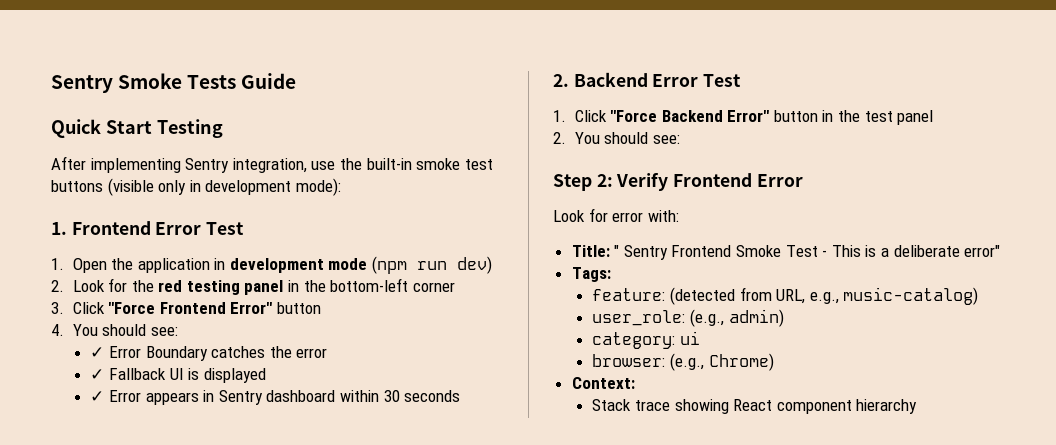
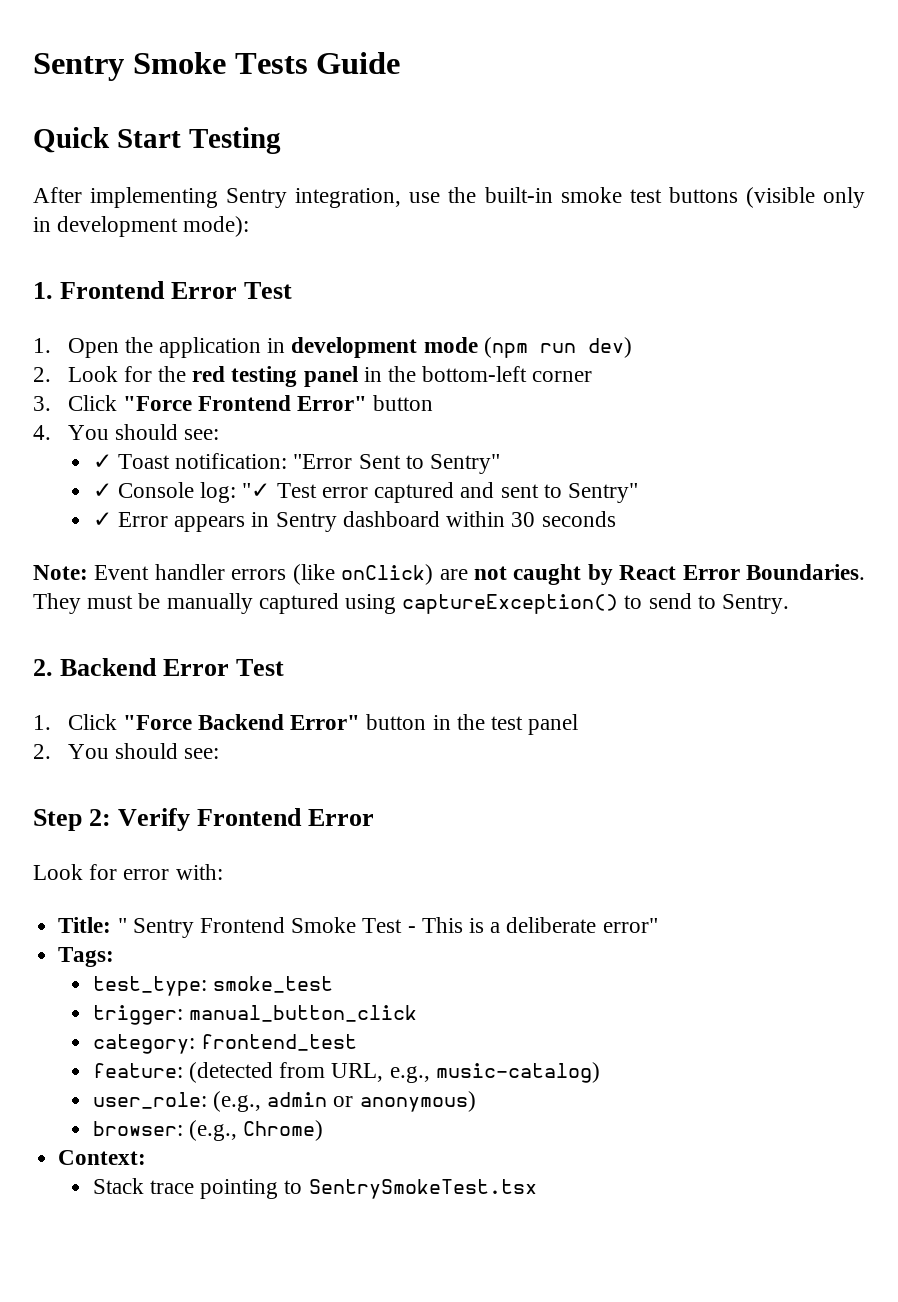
- ✓ Error Boundary catches the error
- ✓ Fallback UI is displayed
+ ✓ Toast notification: "Error Sent to Sentry"
+ ✓ Console log: "✓ Test error captured and sent to Sentry"
+ Note: Event handler errors (like onClick) are not caught by React Error Boundaries. They must be manually captured using captureException() to send to Sentry.
+ test_type: smoke_test
+ trigger: manual_button_click
+ category: frontend_test
- user_role: (e.g., admin)
- category: ui
+ user_role: (e.g., admin or anonymous)
- Stack trace showing React component hierarchy
+ Stack trace pointing to SentrySmokeTest.tsx

